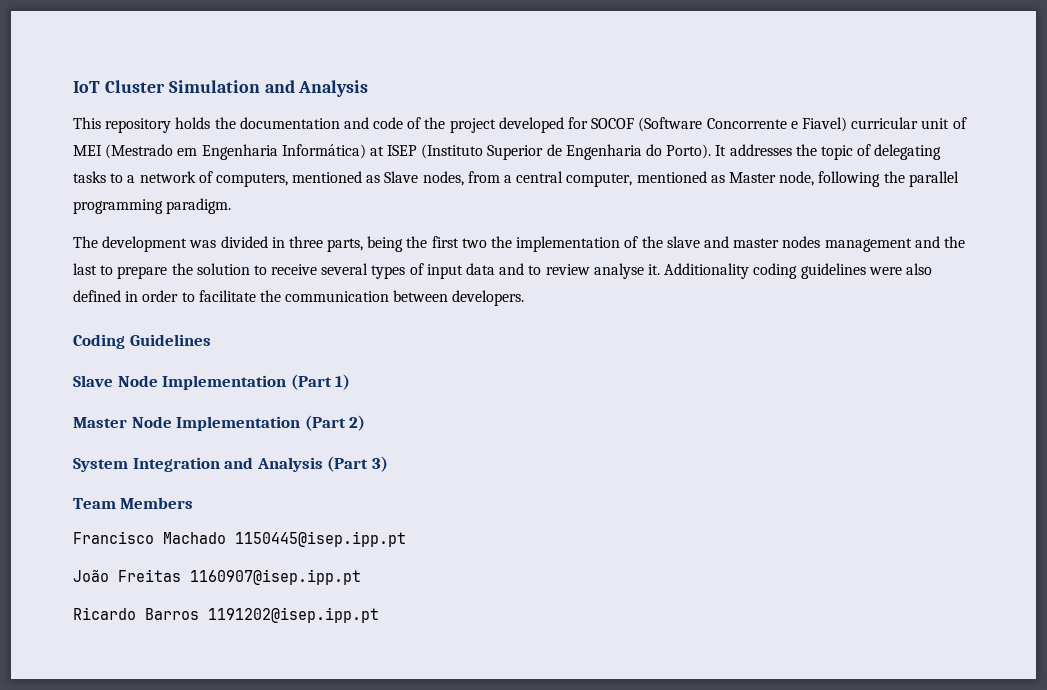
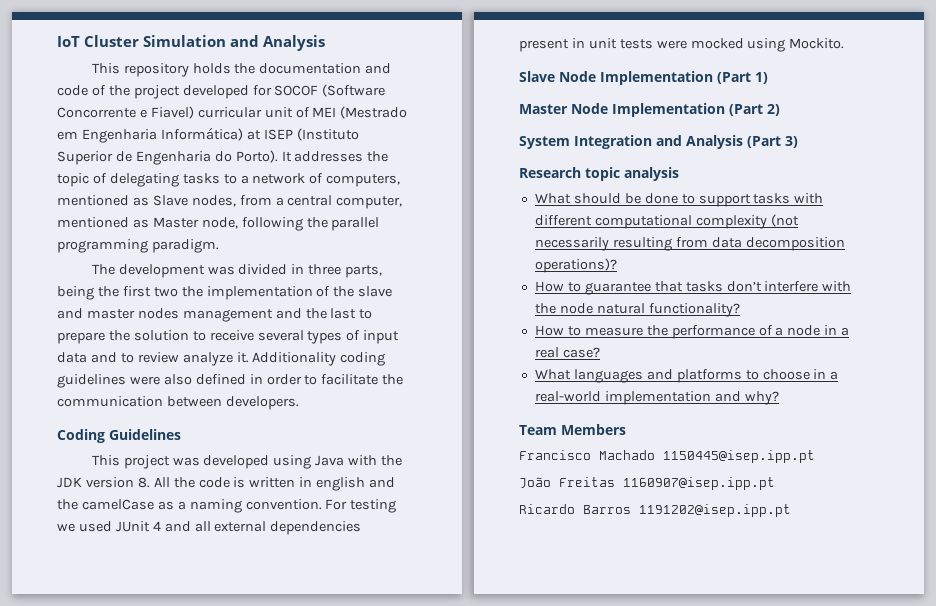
- The development was divided in three parts, being the first two the implementation of the slave and master nodes management and the last to prepare the solution to receive several types of input data and to review analyse it.
+ The development was divided in three parts, being the first two the implementation of the slave and master nodes management and the last to prepare the solution to receive several types of input data and to review analyze it.
+ This project was developed using Java with the JDK version 8. All the code is written in english and the camelCase as a naming convention. For testing we used JUnit 4 and all external dependencies present in unit tests were mocked using Mockito.
+ Research topic analysis
+ What should be done to support tasks with different computational complexity (not necessarily resulting from data decomposition operations)?
+ How to guarantee that tasks don’t interfere with the node natural functionality?
+ How to measure the performance of a node in a real case?
+ What languages and platforms to choose in a real-world implementation and why?

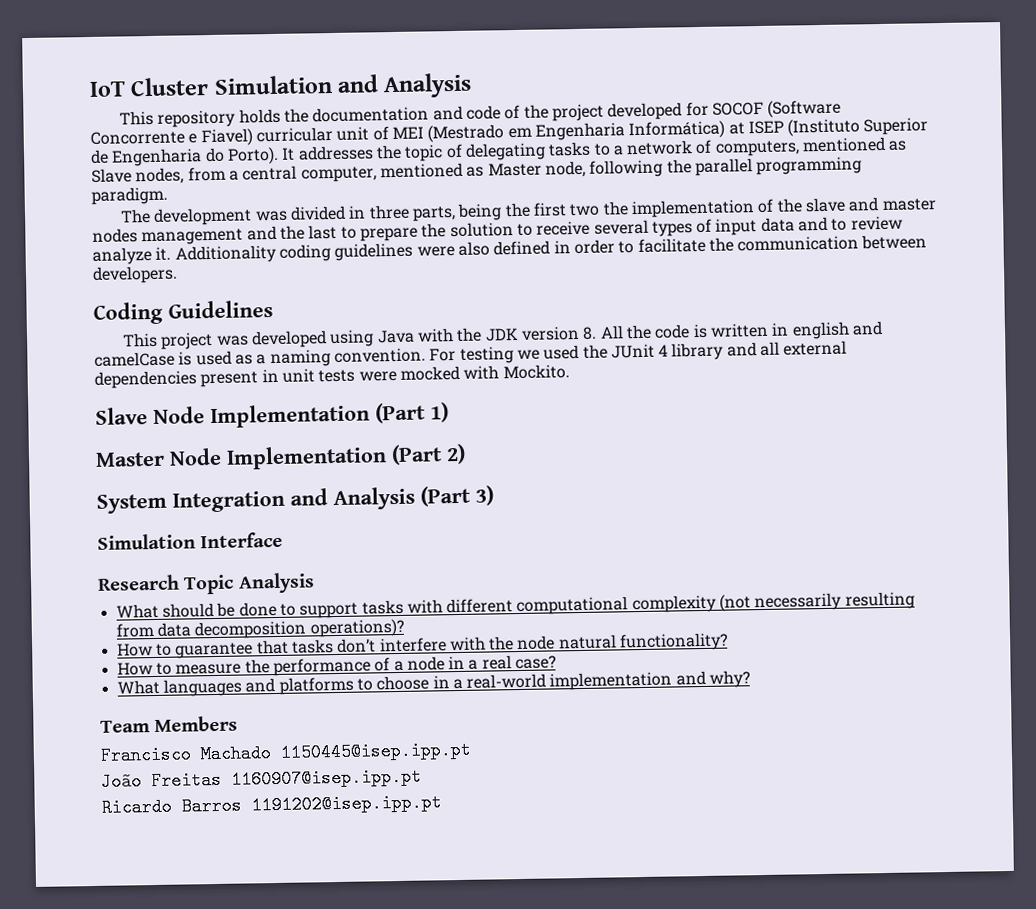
- This project was developed using Java with the JDK version 8. All the code is written in english and the camelCase as a naming convention.
+ This project was developed using Java with the JDK version 8. All the code is written in english and camelCase is used as a naming convention.
- For testing we used JUnit 4 and all external dependencies present in unit tests were mocked using Mockito.
+ For testing we used the JUnit 4 library and all external dependencies present in unit tests were mocked with Mockito.
+ Simulation Interface
- Research topic analysis
+ Research Topic Analysis

